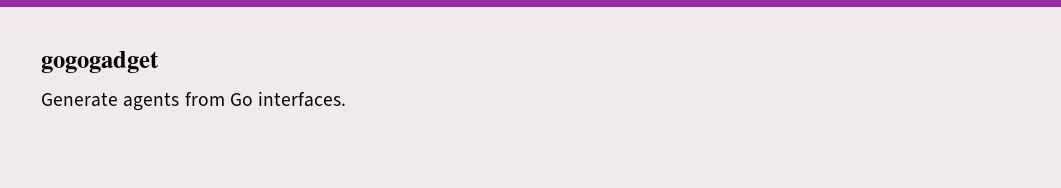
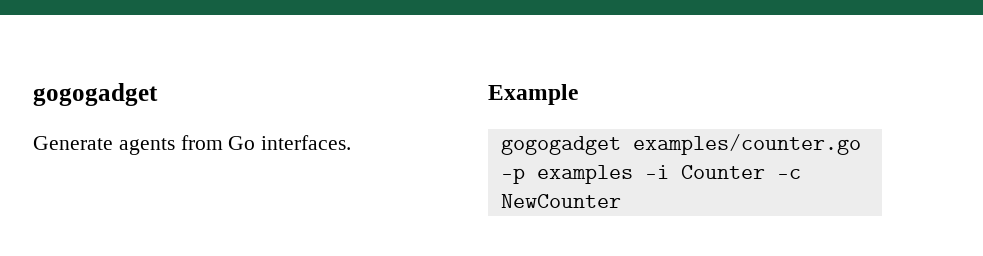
+ Example
+ gogogadget examples/counter.go -p examples -i Counter -c NewCounter

